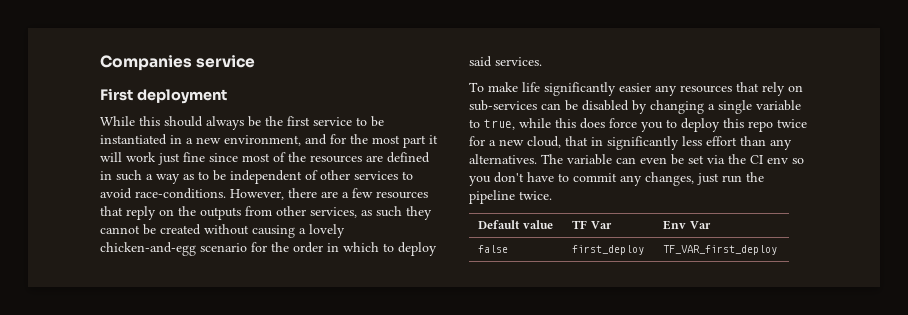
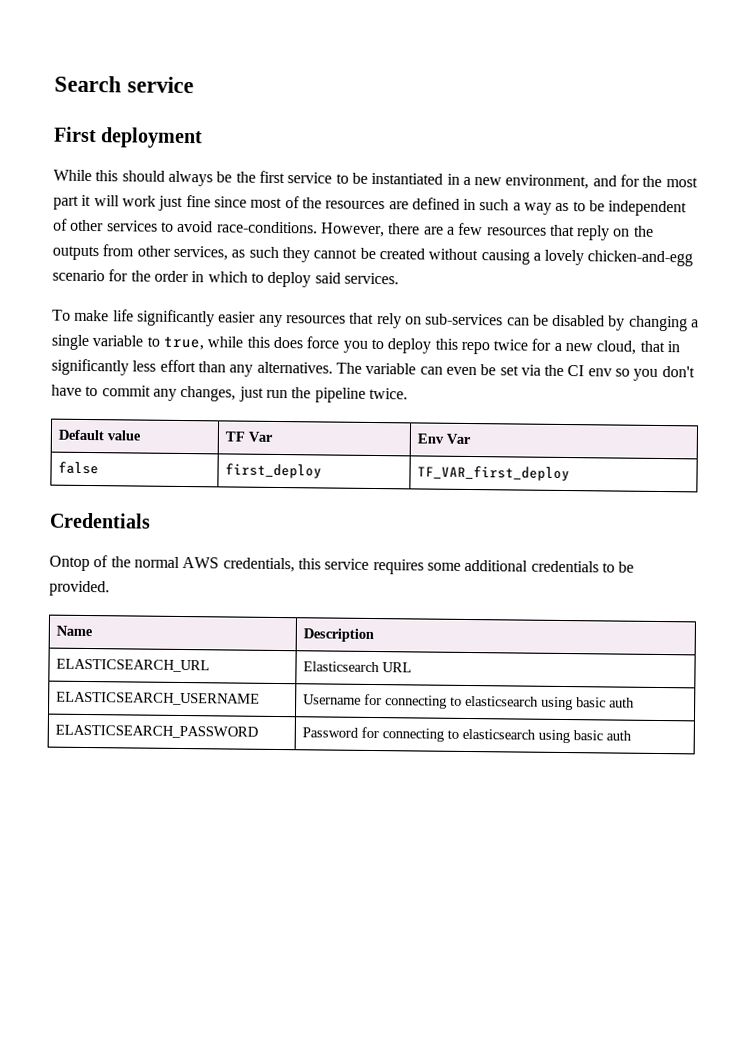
- Companies service
+ Search service
+ Credentials
+ Ontop of the normal AWS credentials, this service requires some additional credentials to be provided.
+ Name | Description
+ ELASTICSEARCH_URL | Elasticsearch URL
+ ELASTICSEARCH_USERNAME | Username for connecting to elasticsearch using basic auth
+ ELASTICSEARCH_PASSWORD | Password for connecting to elasticsearch using basic auth

